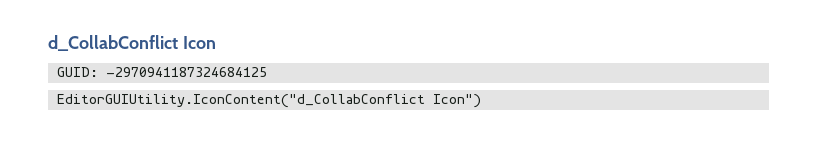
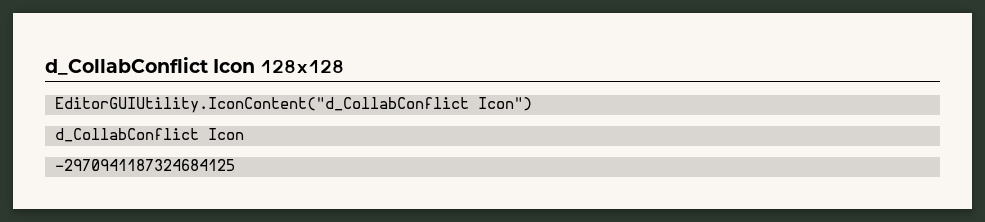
+ d_CollabConflict Icon 128x128
+ EditorGUIUtility.IconContent("d_CollabConflict Icon")
  d_CollabConflict Icon
- GUID: -2970941187324684125
+ -2970941187324684125
- EditorGUIUtility.IconContent("d_CollabConflict Icon")

